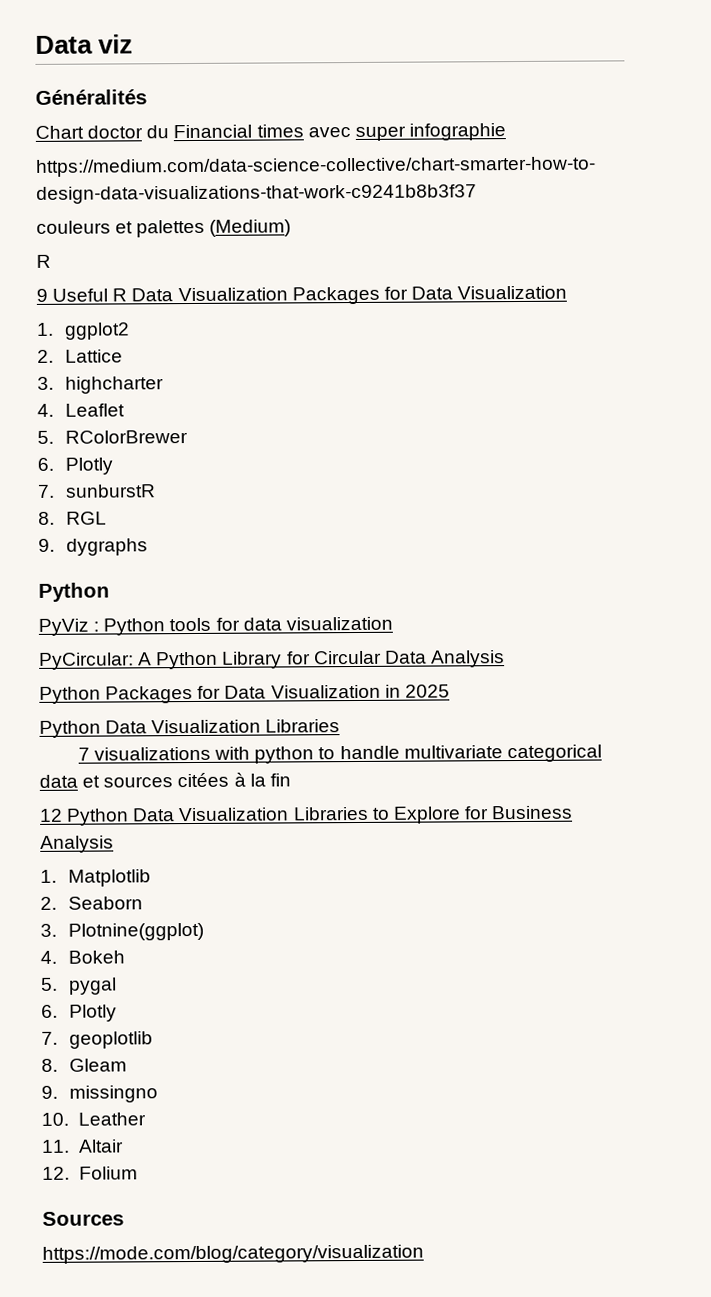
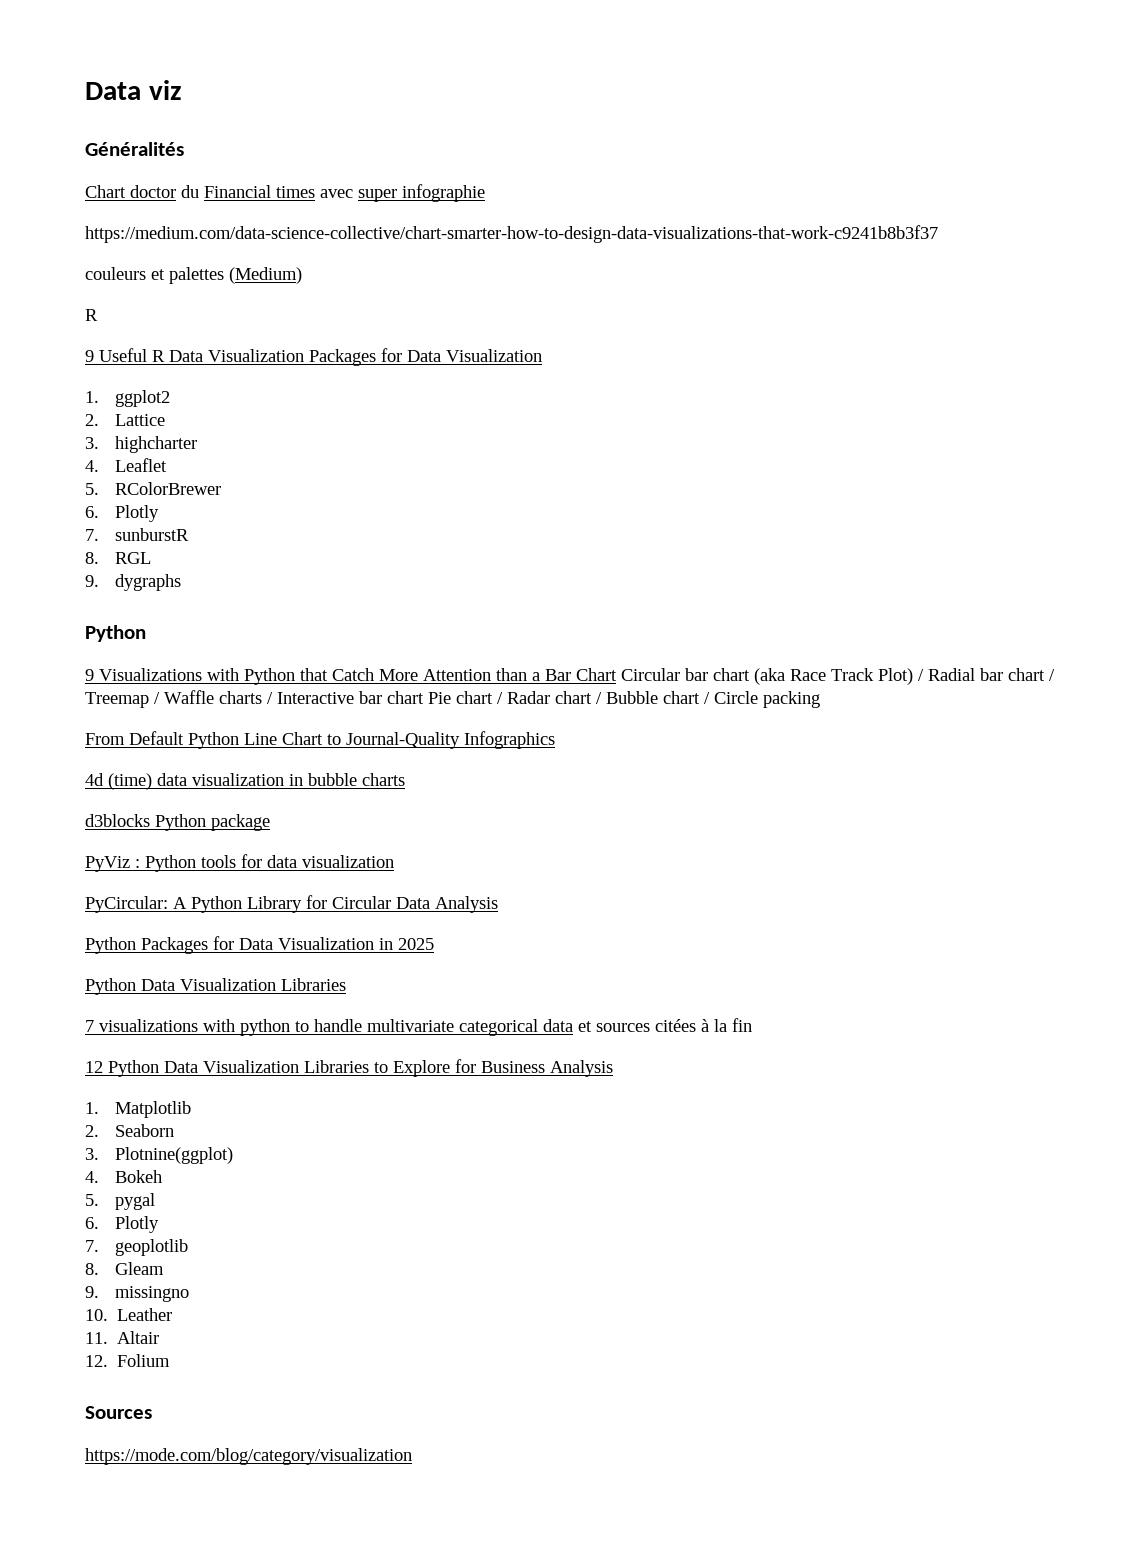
+ 9 Visualizations with Python that Catch More Attention than a Bar Chart Circular bar chart (aka Race Track Plot) / Radial bar chart / Treemap / Waffle charts / Interactive bar chart Pie chart / Radar chart / Bubble chart / Circle packing
+ From Default Python Line Chart to Journal-Quality Infographics
+ 4d (time) data visualization in bubble charts
+ d3blocks Python package

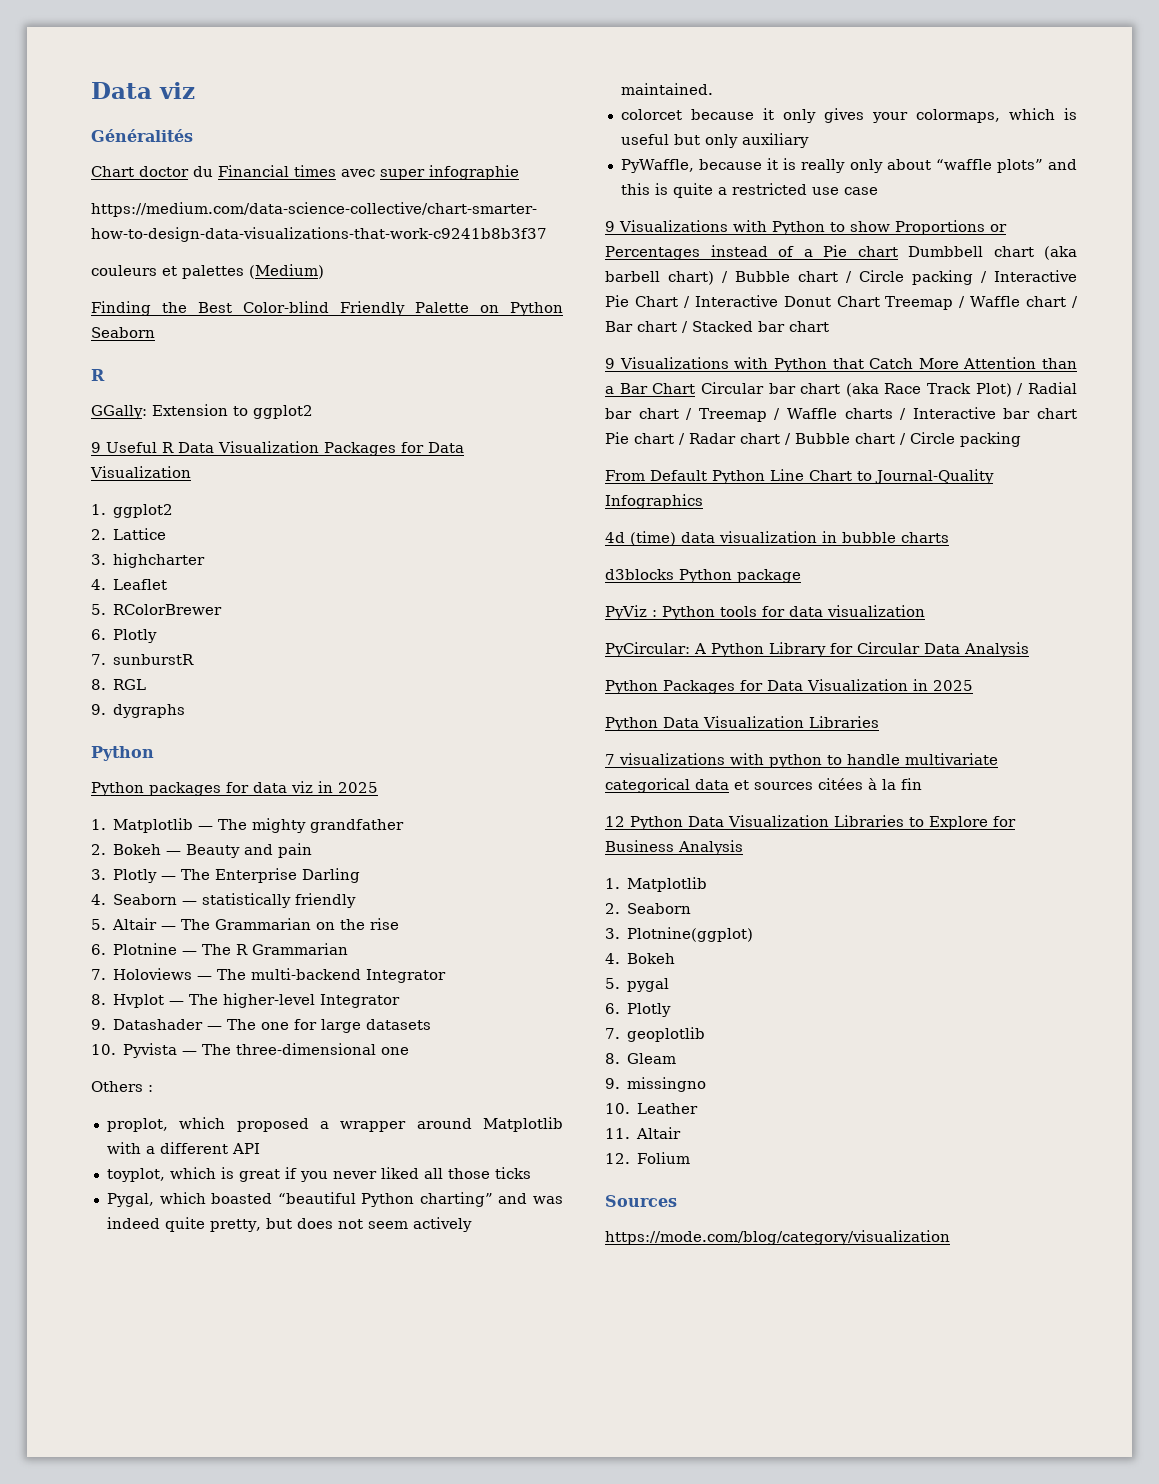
  couleurs et palettes (Medium)
+ Finding the Best Color-blind Friendly Palette on Python Seaborn
  R
+ GGally: Extension to ggplot2
+ Python packages for data viz in 2025
+ 1. Matplotlib — The mighty grandfather
+ 2. Bokeh — Beauty and pain
+ 3. Plotly — The Enterprise Darling
+ 4. Seaborn — statistically friendly
+ 5. Altair — The Grammarian on the rise
+ 6. Plotnine — The R Grammarian
+ 7. Holoviews — The multi-backend Integrator
+ 8. Hvplot — The higher-level Integrator
+ 9. Datashader — The one for large datasets
+ 10. Pyvista — The three-dimensional one
+ Others :
+ proplot, which proposed a wrapper around Matplotlib with a different API
+ toyplot, which is great if you never liked all those ticks
+ Pygal, which boasted “beautiful Python charting” and was indeed quite pretty, but does not seem actively maintained.
+ colorcet because it only gives your colormaps, which is useful but only auxiliary
+ PyWaffle, because it is really only about “waffle plots” and this is quite a restricted use case
+ 9 Visualizations with Python to show Proportions or Percentages instead of a Pie chart Dumbbell chart (aka barbell chart) / Bubble chart / Circle packing / Interactive Pie Chart / Interactive Donut Chart Treemap / Waffle chart / Bar chart / Stacked bar chart

